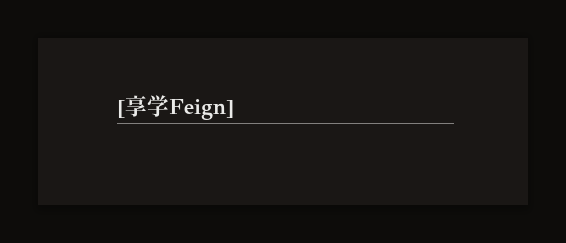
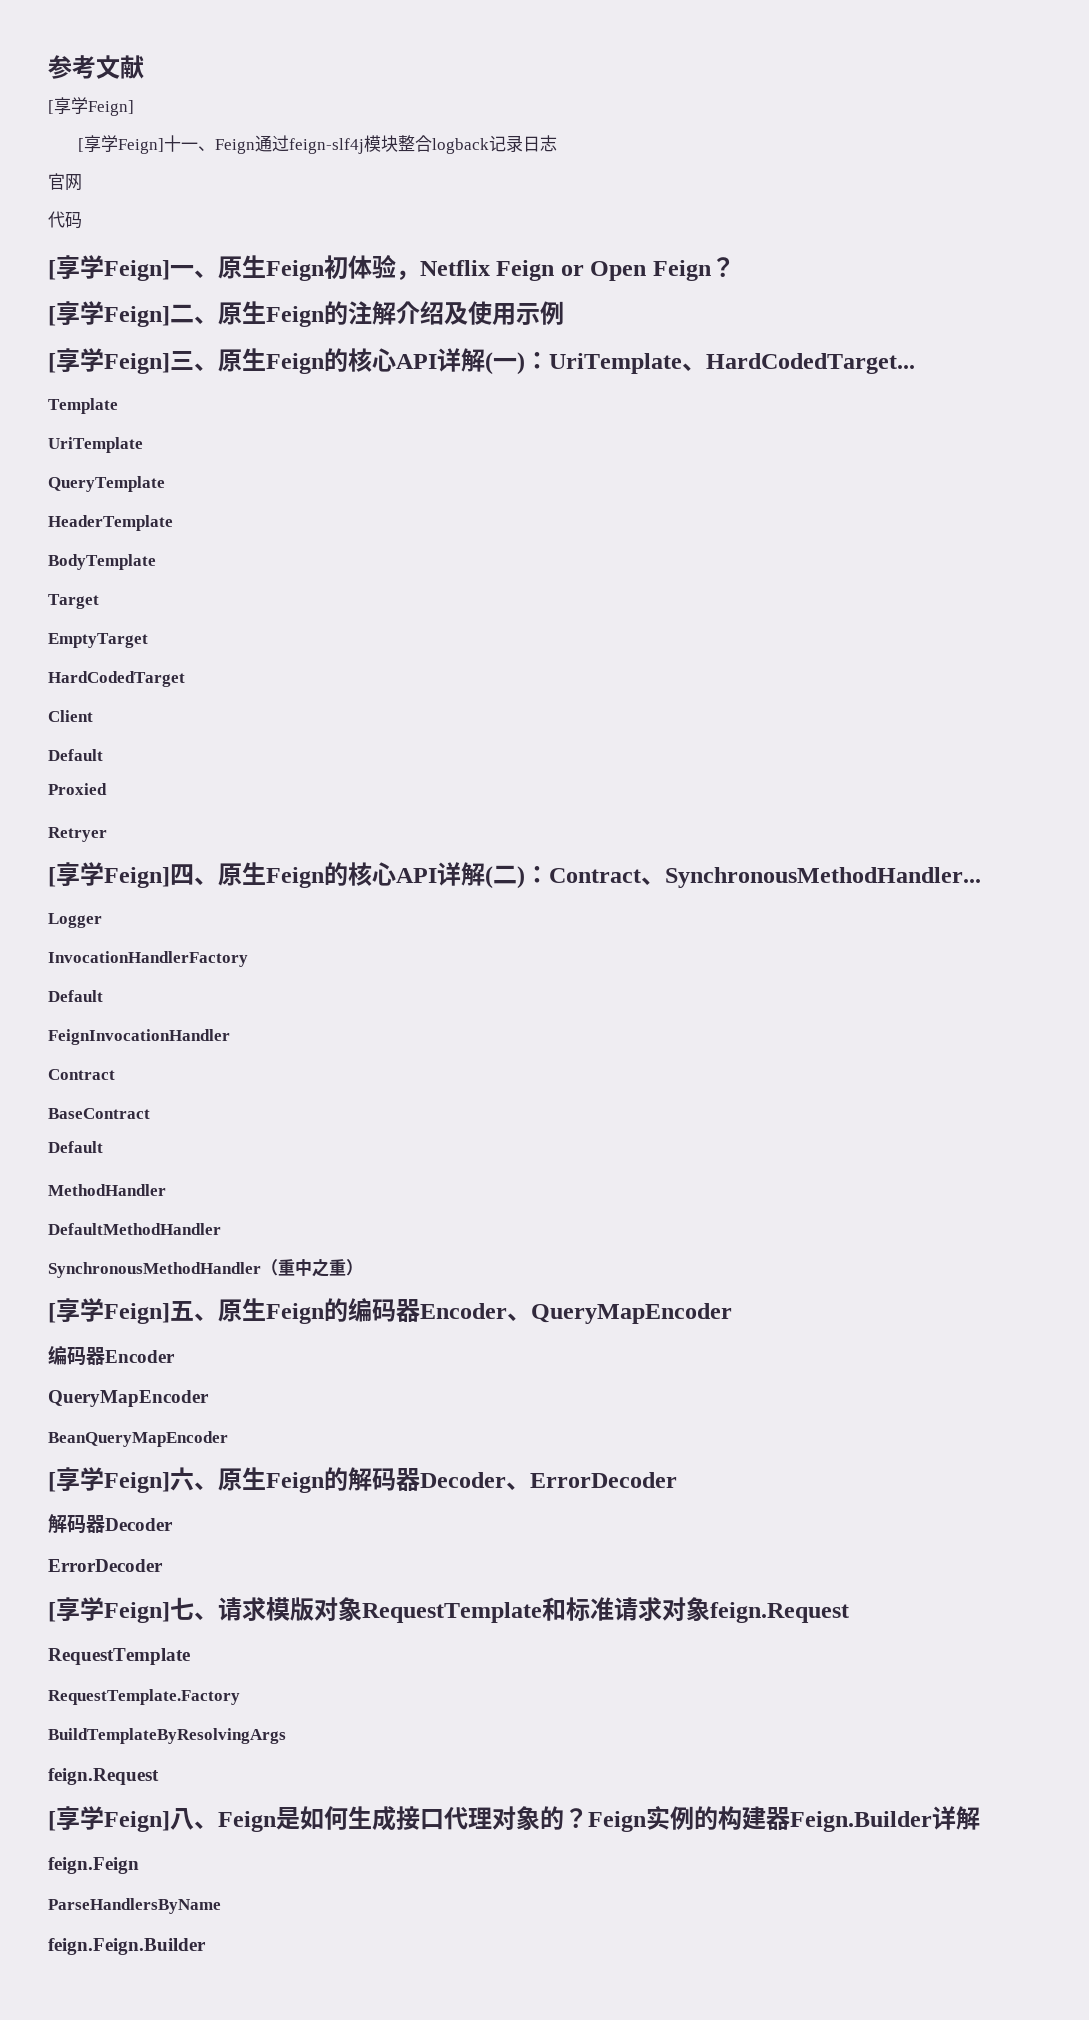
+ 参考文献
  [享学Feign]
+ [享学Feign]十一、Feign通过feign-slf4j模块整合logback记录日志
+ 官网
+ 代码
+ [享学Feign]一、原生Feign初体验，Netflix Feign or Open Feign？
+ [享学Feign]二、原生Feign的注解介绍及使用示例
+ [享学Feign]三、原生Feign的核心API详解(一)：UriTemplate、HardCodedTarget...
+ Template
+ UriTemplate
+ QueryTemplate
+ HeaderTemplate
+ BodyTemplate
+ Target
+ EmptyTarget
+ HardCodedTarget
+ Client
+ Default
+ Proxied
+ Retryer
+ [享学Feign]四、原生Feign的核心API详解(二)：Contract、SynchronousMethodHandler...
+ Logger
+ InvocationHandlerFactory
+ Default
+ FeignInvocationHandler
+ Contract
+ BaseContract
+ Default
+ MethodHandler
+ DefaultMethodHandler
+ SynchronousMethodHandler（重中之重）
+ [享学Feign]五、原生Feign的编码器Encoder、QueryMapEncoder
+ 编码器Encoder
+ QueryMapEncoder
+ BeanQueryMapEncoder
+ [享学Feign]六、原生Feign的解码器Decoder、ErrorDecoder
+ 解码器Decoder
+ ErrorDecoder
+ [享学Feign]七、请求模版对象RequestTemplate和标准请求对象feign.Request
+ RequestTemplate
+ RequestTemplate.Factory
+ BuildTemplateByResolvingArgs
+ feign.Request
+ [享学Feign]八、Feign是如何生成接口代理对象的？Feign实例的构建器Feign.Builder详解
+ feign.Feign
+ ParseHandlersByName
+ feign.Feign.Builder

